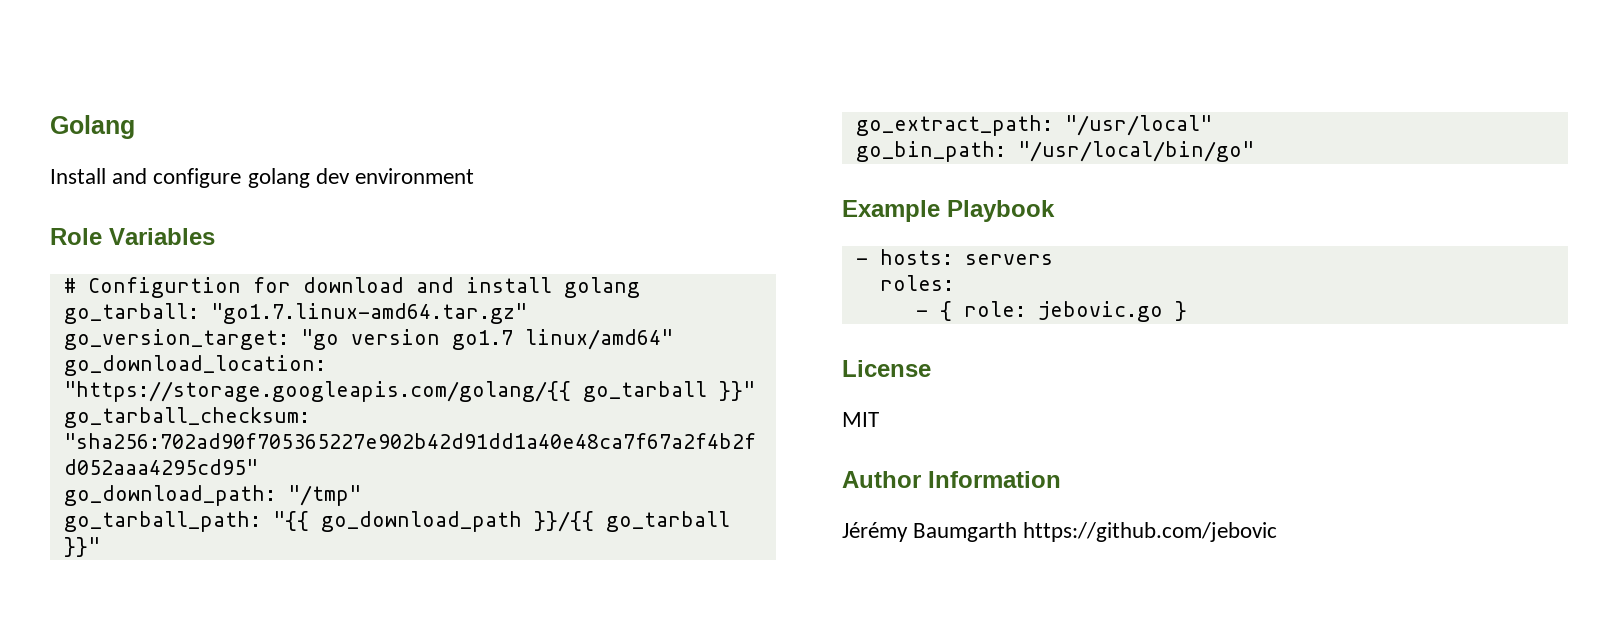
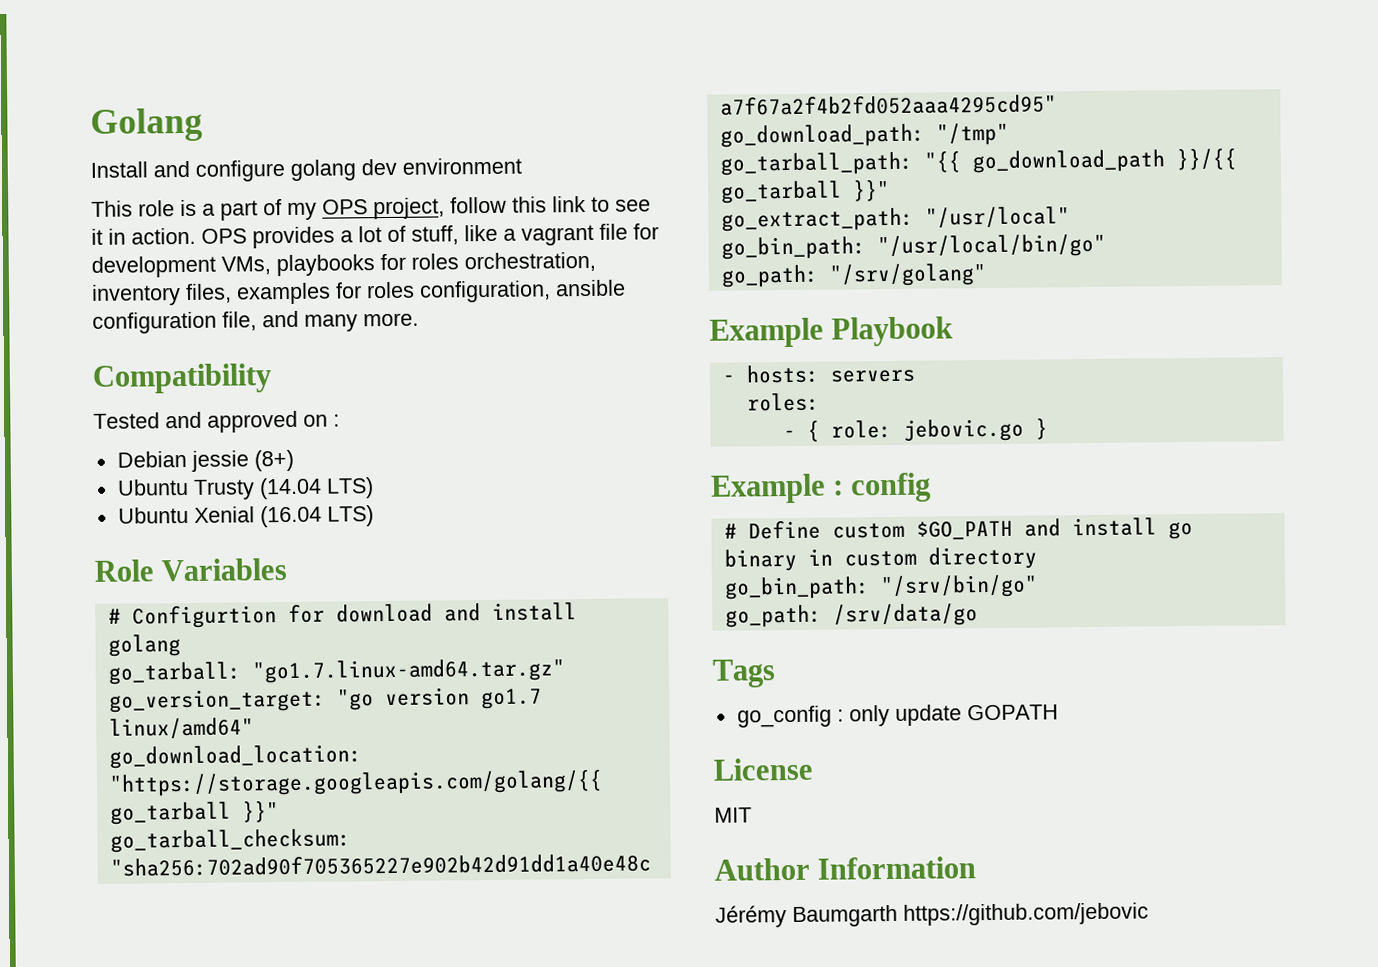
+ This role is a part of my OPS project, follow this link to see it in action. OPS provides a lot of stuff, like a vagrant file for development VMs, playbooks for roles orchestration, inventory files, examples for roles configuration, ansible configuration file, and many more.
+ Compatibility
+ Tested and approved on :
+ Debian jessie (8+)
+ Ubuntu Trusty (14.04 LTS)
+ Ubuntu Xenial (16.04 LTS)
+ go_path: "/srv/golang"
+ Example : config
+ # Define custom $GO_PATH and install go binary in custom directory
+ go_bin_path: "/srv/bin/go"
+ go_path: /srv/data/go
+ Tags
+ go_config : only update GOPATH

